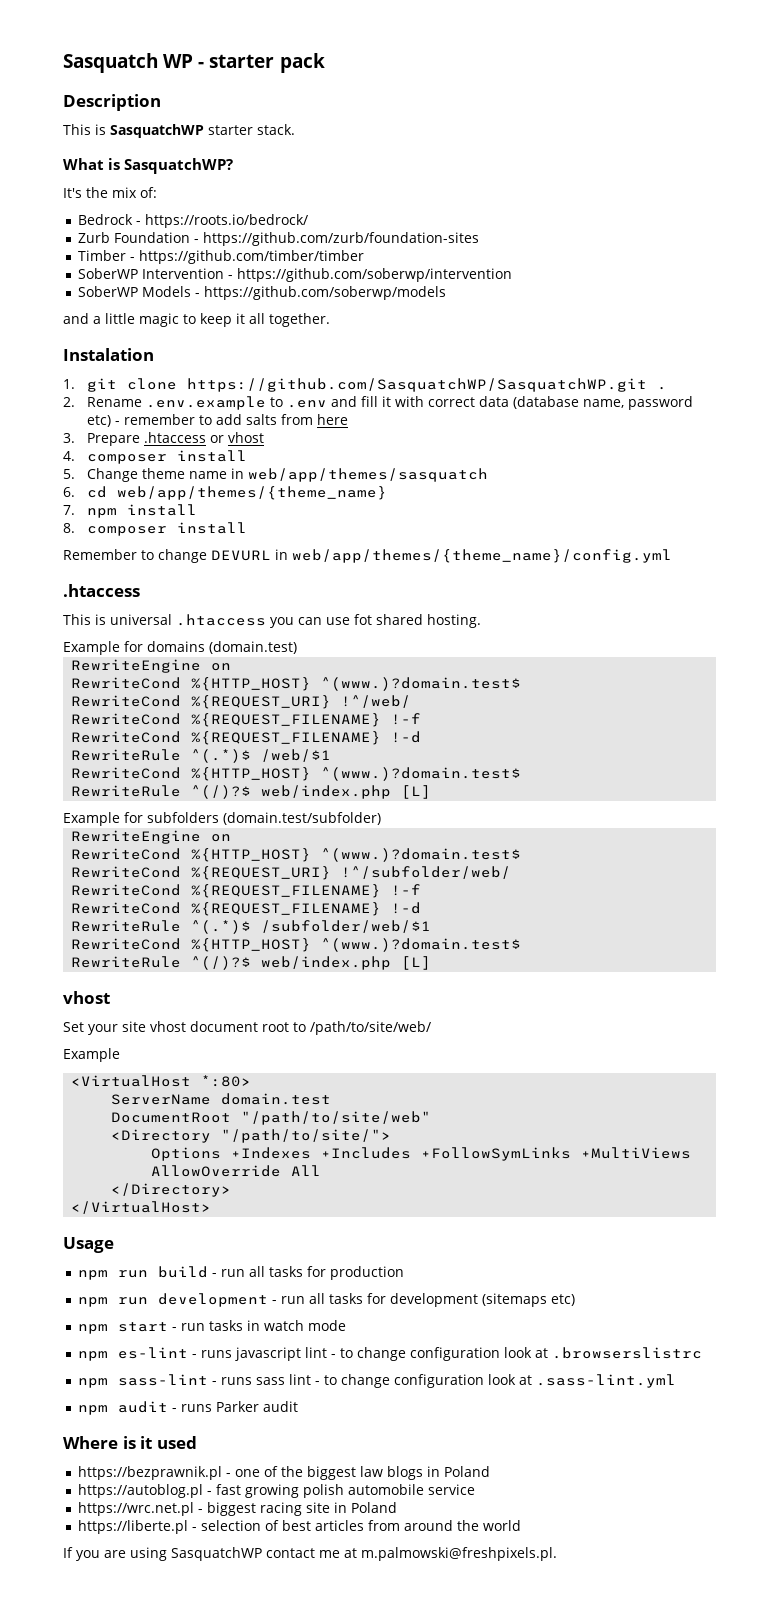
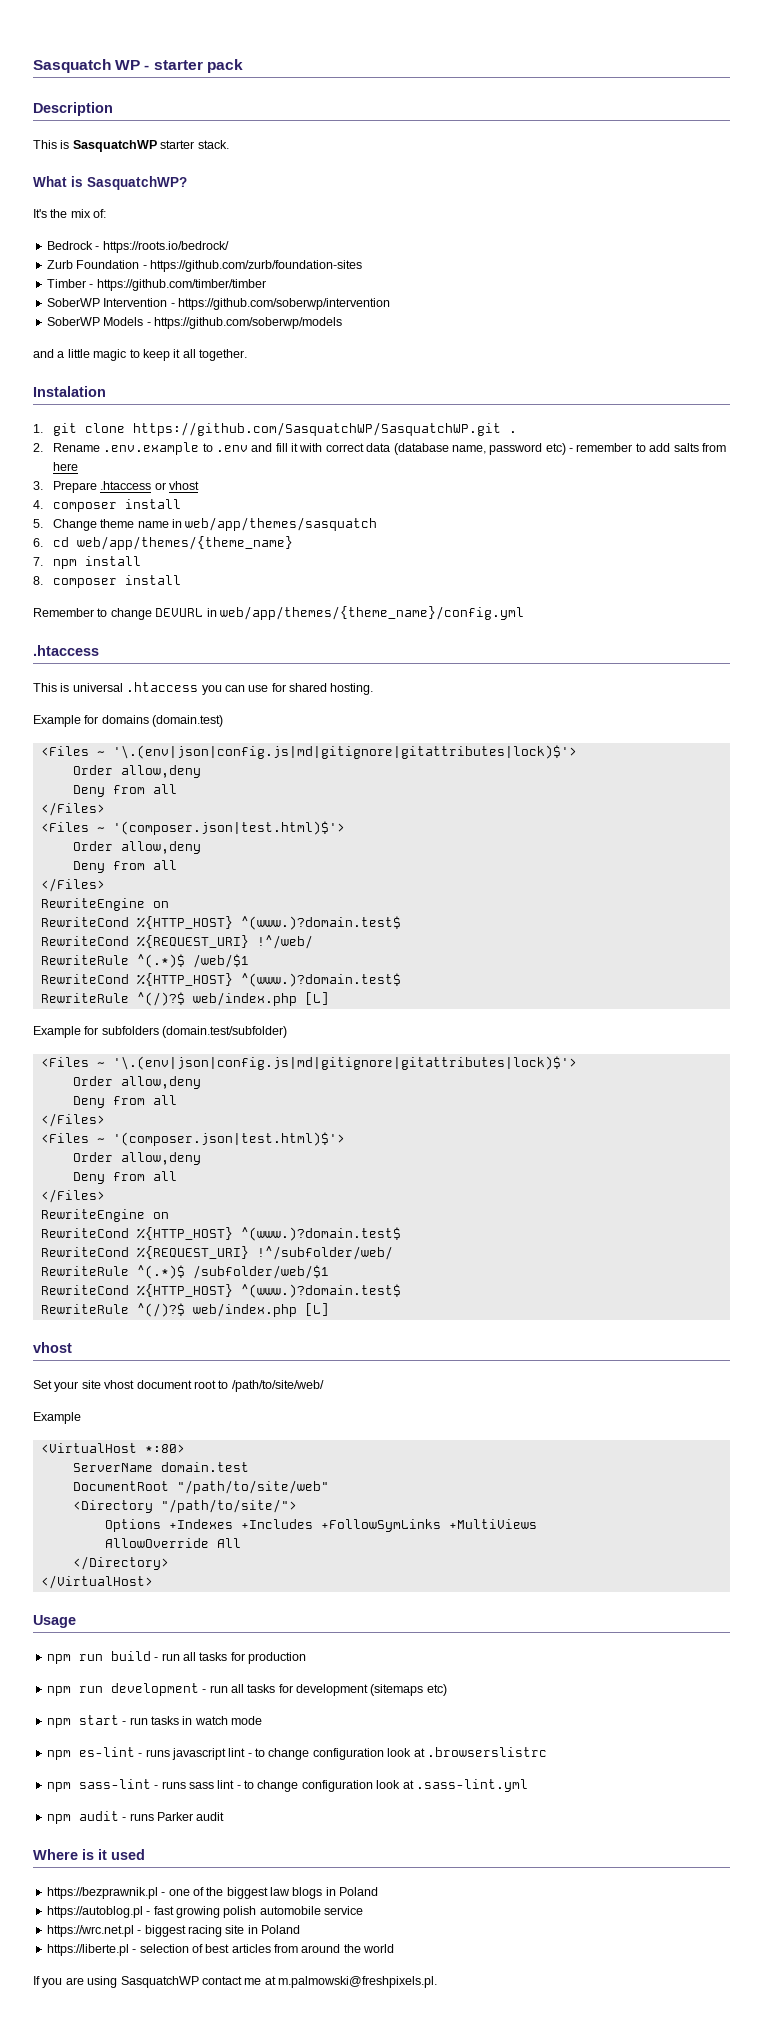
- This is universal .htaccess you can use fot shared hosting.
+ This is universal .htaccess you can use for shared hosting.
  Example for domains (domain.test)
+ <Files ~ '\.(env|json|config.js|md|gitignore|gitattributes|lock)$'>
+ Order allow,deny
+ Deny from all
+ </Files>
+ <Files ~ '(composer.json|test.html)$'>
+ Order allow,deny
+ Deny from all
+ </Files>
  RewriteCond %{REQUEST_URI} !^/web/
- RewriteCond %{REQUEST_FILENAME} !-f
- RewriteCond %{REQUEST_FILENAME} !-d
  Example for subfolders (domain.test/subfolder)
+ <Files ~ '\.(env|json|config.js|md|gitignore|gitattributes|lock)$'>
+ Order allow,deny
+ Deny from all
+ </Files>
+ <Files ~ '(composer.json|test.html)$'>
+ Order allow,deny
+ Deny from all
+ </Files>
  RewriteCond %{REQUEST_URI} !^/subfolder/web/
- RewriteCond %{REQUEST_FILENAME} !-f
- RewriteCond %{REQUEST_FILENAME} !-d

